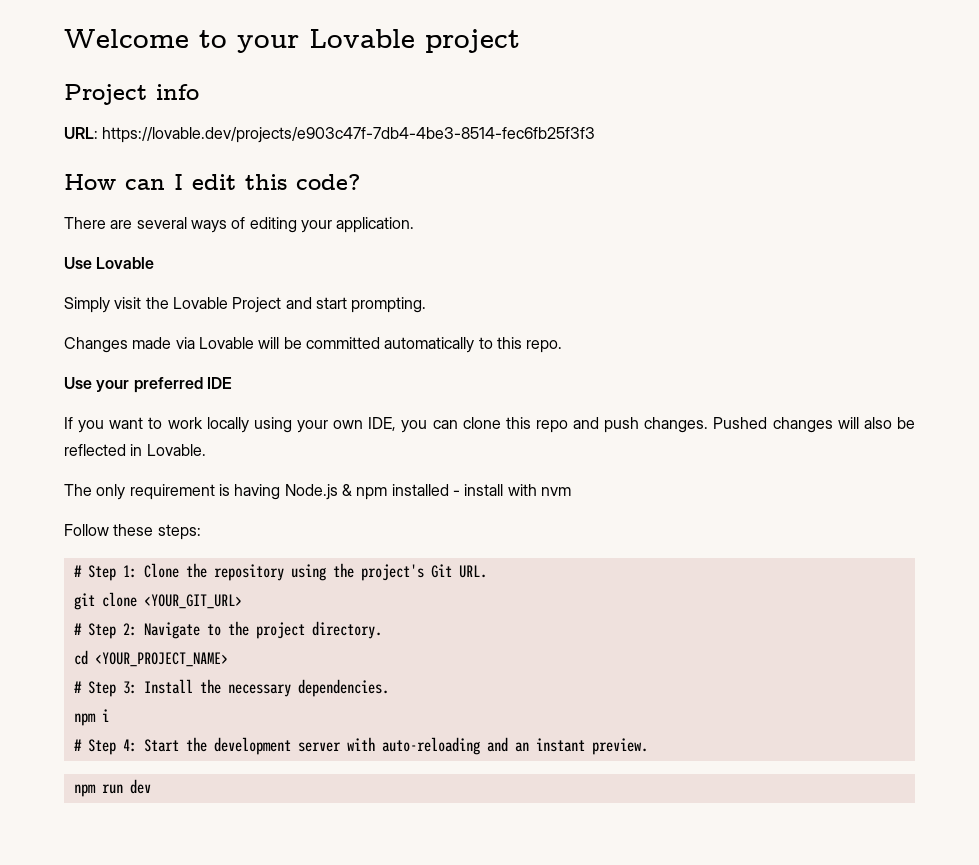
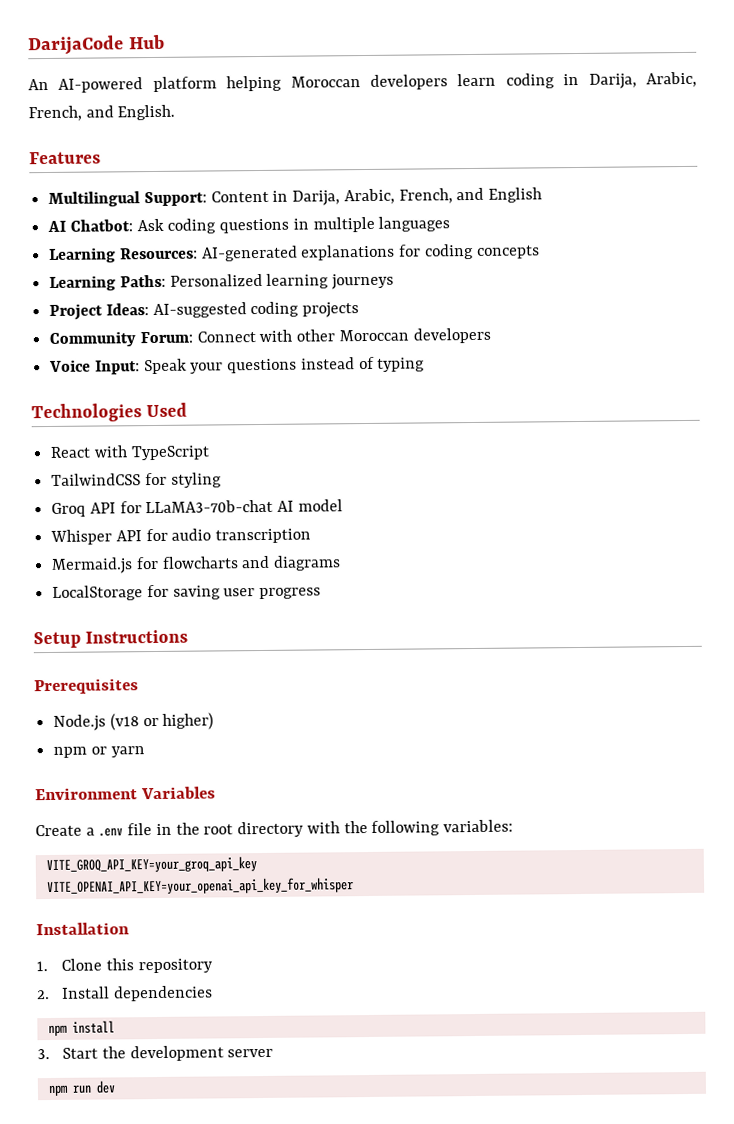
- Welcome to your Lovable project
- Project info
- URL: https://lovable.dev/projects/e903c47f-7db4-4be3-8514-fec6fb25f3f3
- How can I edit this code?
- There are several ways of editing your application.
- Use Lovable
- Simply visit the Lovable Project and start prompting.
- Changes made via Lovable will be committed automatically to this repo.
- Use your preferred IDE
- If you want to work locally using your own IDE, you can clone this repo and push changes. Pushed changes will also be reflected in Lovable.
- The only requirement is having Node.js & npm installed - install with nvm
- Follow these steps:
- # Step 1: Clone the repository using the project's Git URL.
- git clone <YOUR_GIT_URL>
- # Step 2: Navigate to the project directory.
- cd <YOUR_PROJECT_NAME>
- # Step 3: Install the necessary dependencies.
- npm i
- # Step 4: Start the development server with auto-reloading and an instant preview.
+ DarijaCode Hub
+ An AI-powered platform helping Moroccan developers learn coding in Darija, Arabic, French, and English.
+ Features
+ Multilingual Support: Content in Darija, Arabic, French, and English
+ AI Chatbot: Ask coding questions in multiple languages
+ Learning Resources: AI-generated explanations for coding concepts
+ Learning Paths: Personalized learning journeys
+ Project Ideas: AI-suggested coding projects
+ Community Forum: Connect with other Moroccan developers
+ Voice Input: Speak your questions instead of typing
+ Technologies Used
+ React with TypeScript
+ TailwindCSS for styling
+ Groq API for LLaMA3-70b-chat AI model
+ Whisper API for audio transcription
+ Mermaid.js for flowcharts and diagrams
+ LocalStorage for saving user progress
+ Setup Instructions
+ Prerequisites
+ Node.js (v18 or higher)
+ npm or yarn
+ Environment Variables
+ Create a .env file in the root directory with the following variables:
+ VITE_GROQ_API_KEY=your_groq_api_key
+ VITE_OPENAI_API_KEY=your_openai_api_key_for_whisper
+ Installation
+ 1. Clone this repository
+ 2. Install dependencies
+ npm install
+ 3. Start the development server

